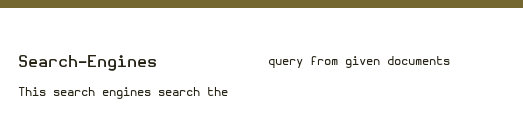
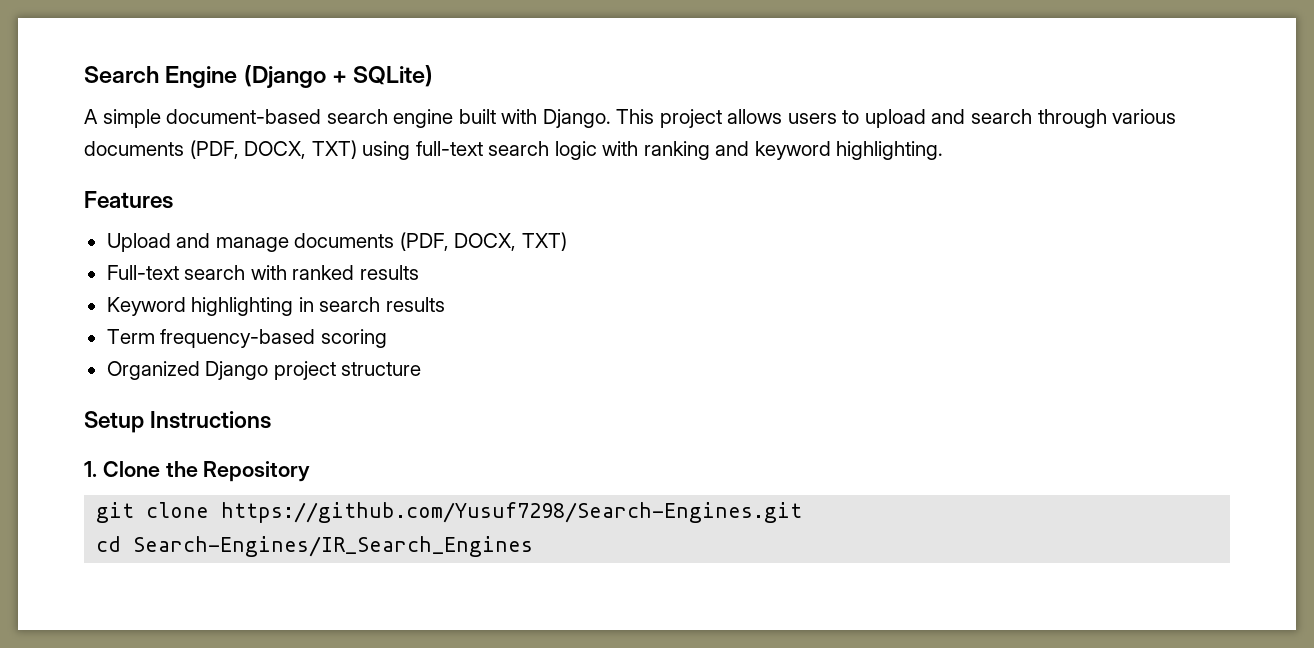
- Search-Engines
- This search engines search the query from given documents
+ Search Engine (Django + SQLite)
+ A simple document-based search engine built with Django. This project allows users to upload and search through various documents (PDF, DOCX, TXT) using full-text search logic with ranking and keyword highlighting.
+ Features
+ Upload and manage documents (PDF, DOCX, TXT)
+ Full-text search with ranked results
+ Keyword highlighting in search results
+ Term frequency-based scoring
+ Organized Django project structure
+ Setup Instructions
+ 1. Clone the Repository
+ git clone https://github.com/Yusuf7298/Search-Engines.git
+ cd Search-Engines/IR_Search_Engines

